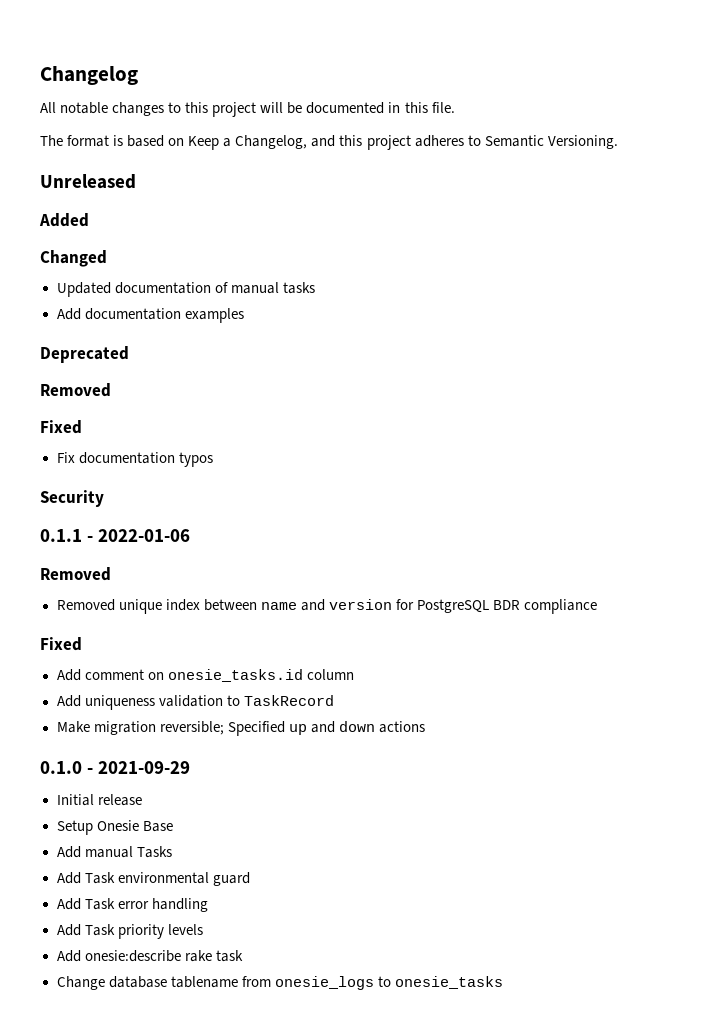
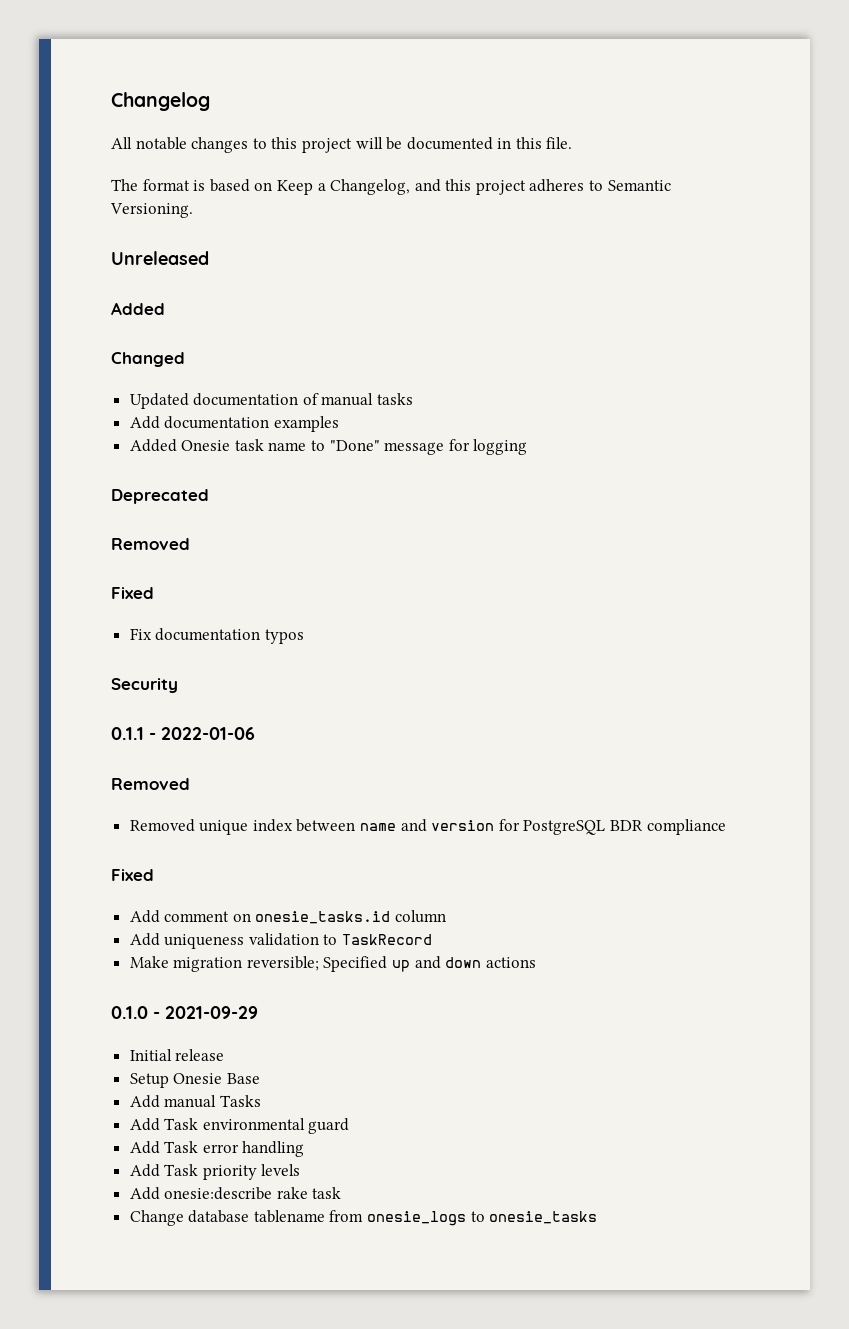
+ Added Onesie task name to "Done" message for logging

